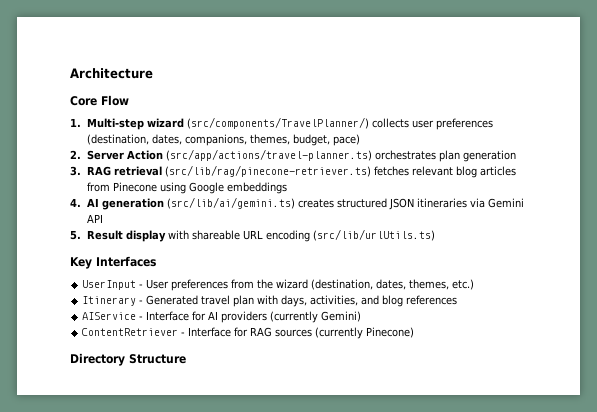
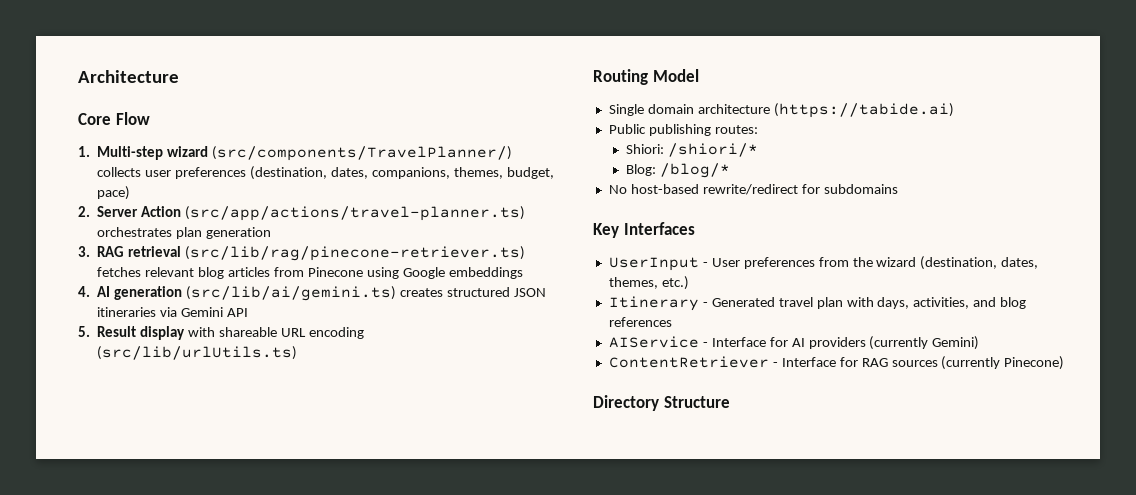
+ Routing Model
+ Single domain architecture (https://tabide.ai)
+ Public publishing routes:
+ Shiori: /shiori/*
+ Blog: /blog/*
+ No host-based rewrite/redirect for subdomains

